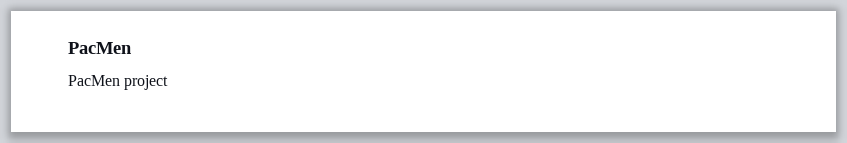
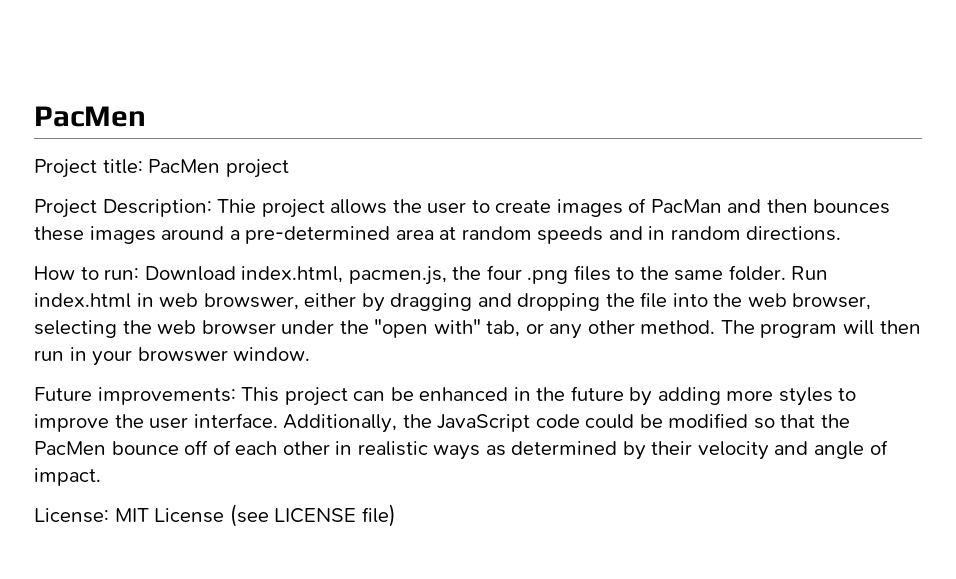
- PacMen project
+ Project title: PacMen project
+ Project Description: Thie project allows the user to create images of PacMan and then bounces these images around a pre-determined area at random speeds and in random directions.
+ How to run: Download index.html, pacmen.js, the four .png files to the same folder. Run index.html in web browswer, either by dragging and dropping the file into the web browser, selecting the web browser under the "open with" tab, or any other method. The program will then run in your browswer window.
+ Future improvements: This project can be enhanced in the future by adding more styles to improve the user interface. Additionally, the JavaScript code could be modified so that the PacMen bounce off of each other in realistic ways as determined by their velocity and angle of impact.
+ License: MIT License (see LICENSE file)

